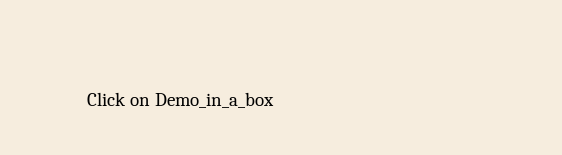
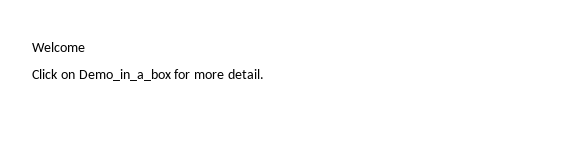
+ Welcome
- Click on Demo_in_a_box
+ Click on Demo_in_a_box for more detail.

